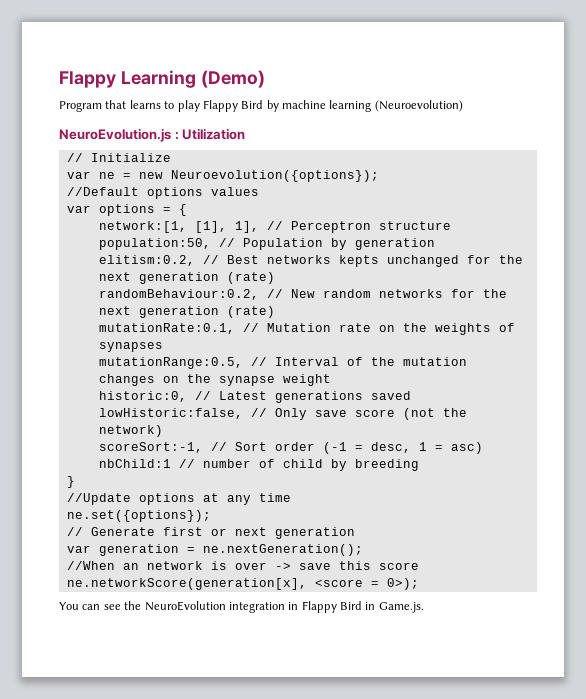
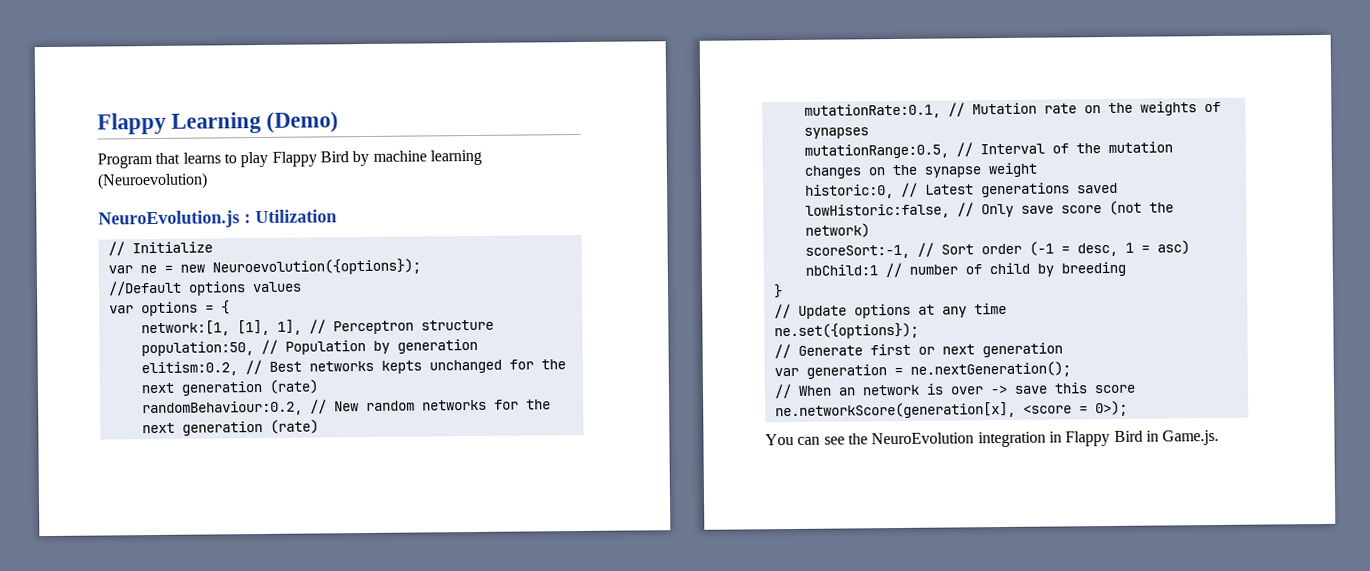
- //Update options at any time
+ // Update options at any time
- //When an network is over -> save this score
+ // When an network is over -> save this score

